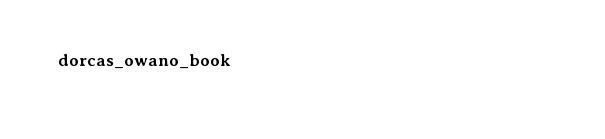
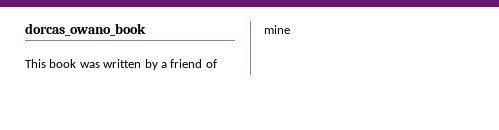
+ This book was written by a friend of mine

